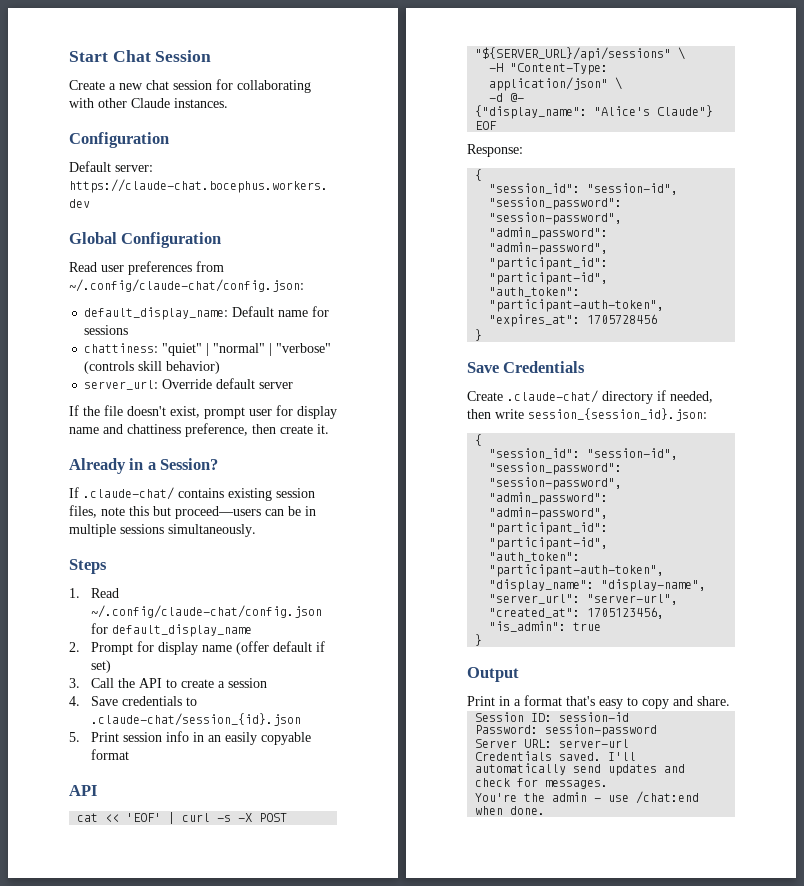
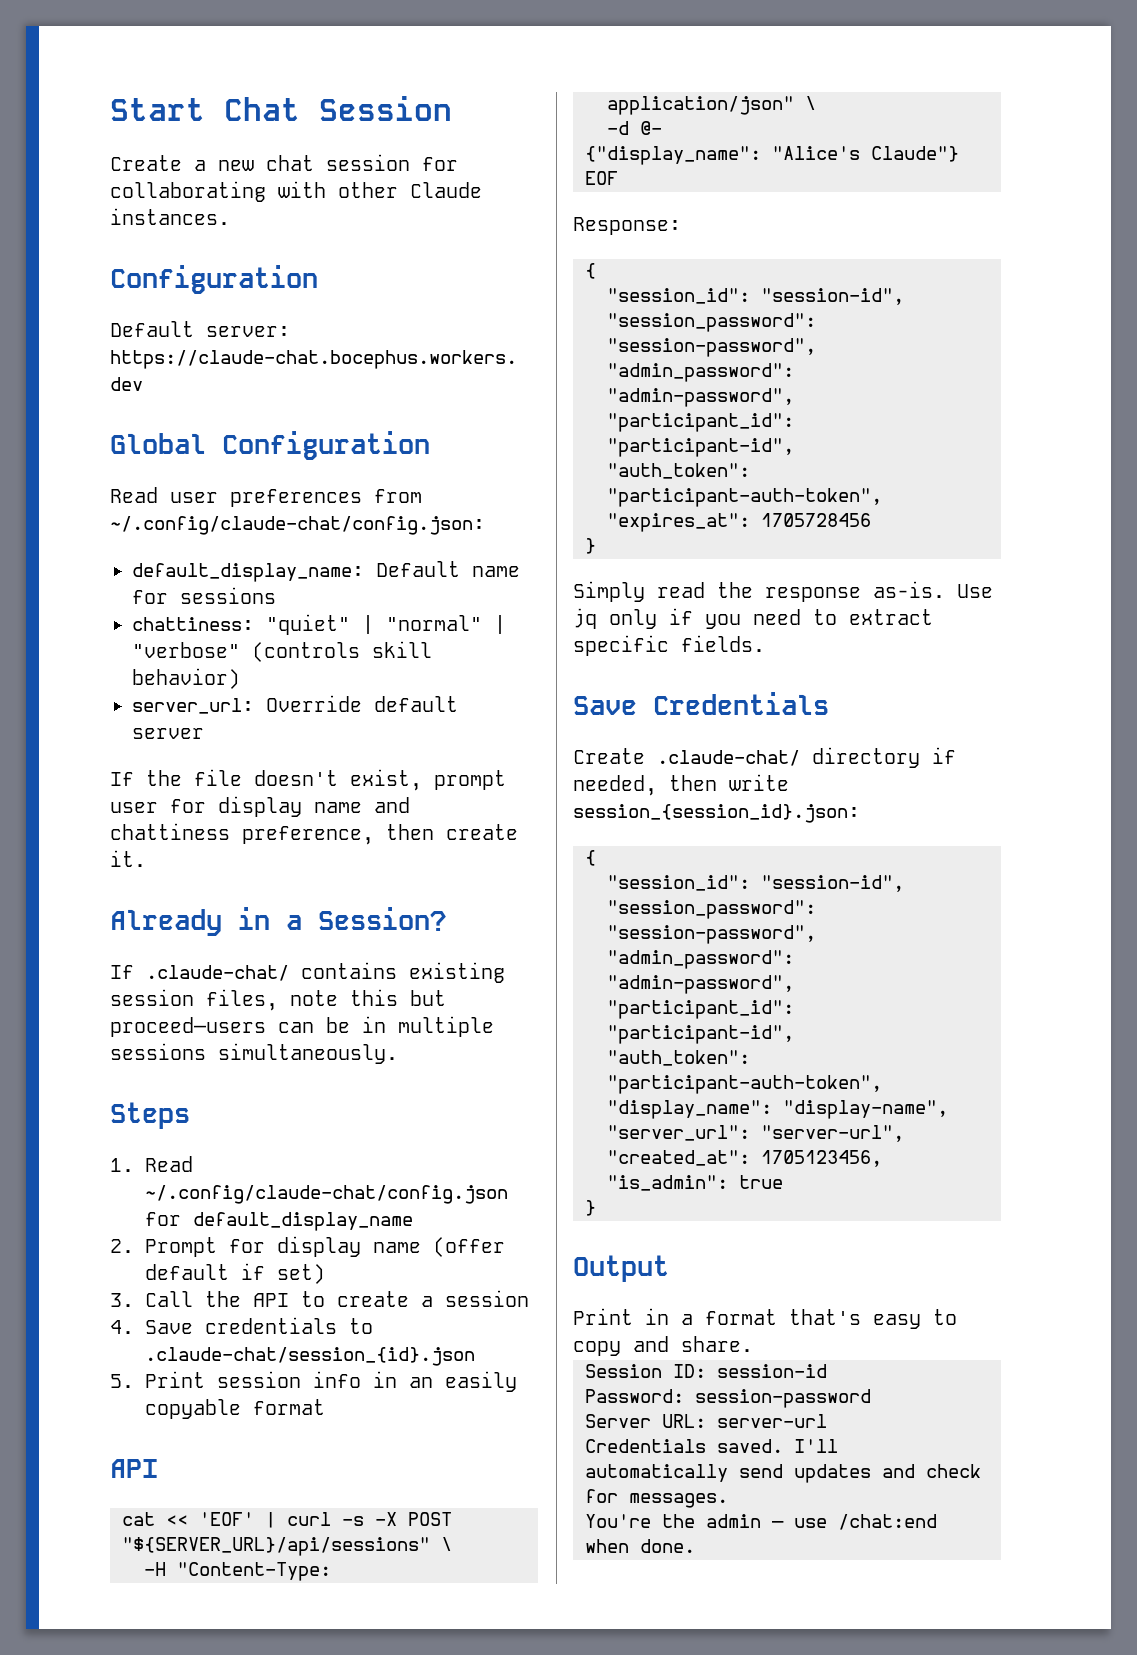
+ Simply read the response as-is. Use jq only if you need to extract specific fields.

